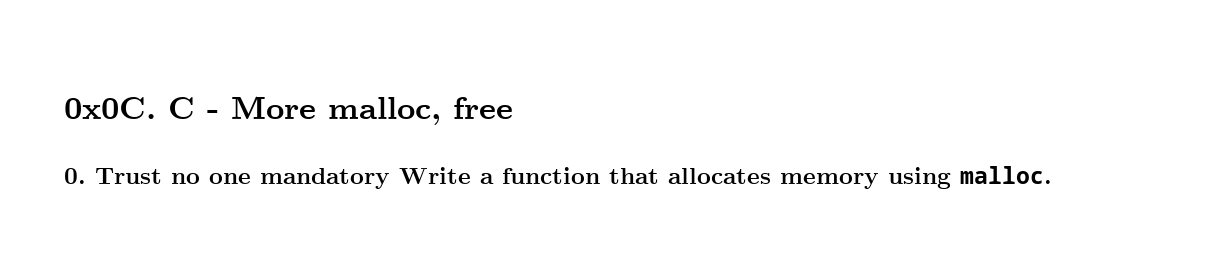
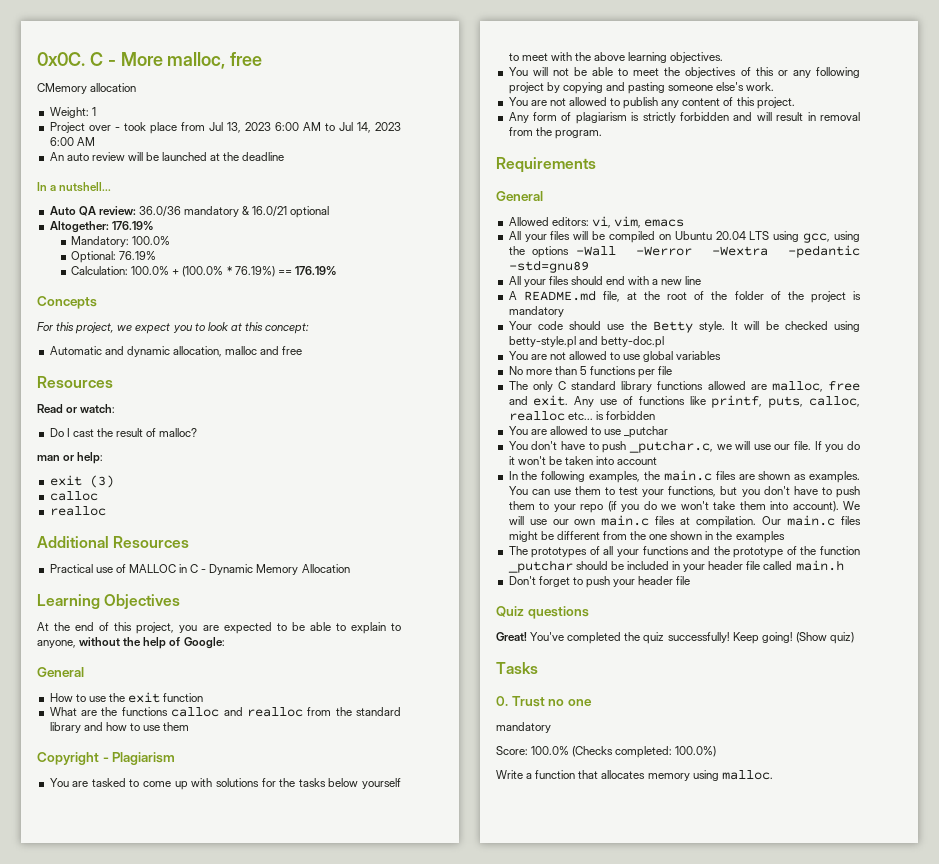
+ CMemory allocation
+ Weight: 1
+ Project over - took place from Jul 13, 2023 6:00 AM to Jul 14, 2023 6:00 AM
+ An auto review will be launched at the deadline
+ In a nutshell...
+ Auto QA review: 36.0/36 mandatory & 16.0/21 optional
+ Altogether: 176.19%
+ Mandatory: 100.0%
+ Optional: 76.19%
+ Calculation: 100.0% + (100.0% * 76.19%) == 176.19%
+ Concepts
+ For this project, we expect you to look at this concept:
+ Automatic and dynamic allocation, malloc and free
+ Resources
+ Read or watch:
+ Do I cast the result of malloc?
+ man or help:
+ exit (3)
+ calloc
+ realloc
+ Additional Resources
+ Practical use of MALLOC in C - Dynamic Memory Allocation
+ Learning Objectives
+ At the end of this project, you are expected to be able to explain to anyone, without the help of Google:
+ General
+ How to use the exit function
+ What are the functions calloc and realloc from the standard library and how to use them
+ Copyright - Plagiarism
+ You are tasked to come up with solutions for the tasks below yourself to meet with the above learning objectives.
+ You will not be able to meet the objectives of this or any following project by copying and pasting someone else's work.
+ You are not allowed to publish any content of this project.
+ Any form of plagiarism is strictly forbidden and will result in removal from the program.
+ Requirements
+ General
+ Allowed editors: vi, vim, emacs
+ All your files will be compiled on Ubuntu 20.04 LTS using gcc, using the options -Wall -Werror -Wextra -pedantic -std=gnu89
+ All your files should end with a new line
+ A README.md file, at the root of the folder of the project is mandatory
+ Your code should use the Betty style. It will be checked using betty-style.pl and betty-doc.pl
+ You are not allowed to use global variables
+ No more than 5 functions per file
+ The only C standard library functions allowed are malloc, free and exit. Any use of functions like printf, puts, calloc, realloc etc... is forbidden
+ You are allowed to use _putchar
+ You don't have to push _putchar.c, we will use our file. If you do it won't be taken into account
+ In the following examples, the main.c files are shown as examples. You can use them to test your functions, but you don't have to push them to your repo (if you do we won't take them into account). We will use our own main.c files at compilation. Our main.c files might be different from the one shown in the examples
+ The prototypes of all your functions and the prototype of the function _putchar should be included in your header file called main.h
+ Don't forget to push your header file
+ Quiz questions
+ Great! You've completed the quiz successfully! Keep going! (Show quiz)
+ Tasks
- 0. Trust no one mandatory Write a function that allocates memory using malloc.
+ 0. Trust no one
+ mandatory
+ Score: 100.0% (Checks completed: 100.0%)
+ Write a function that allocates memory using malloc.

